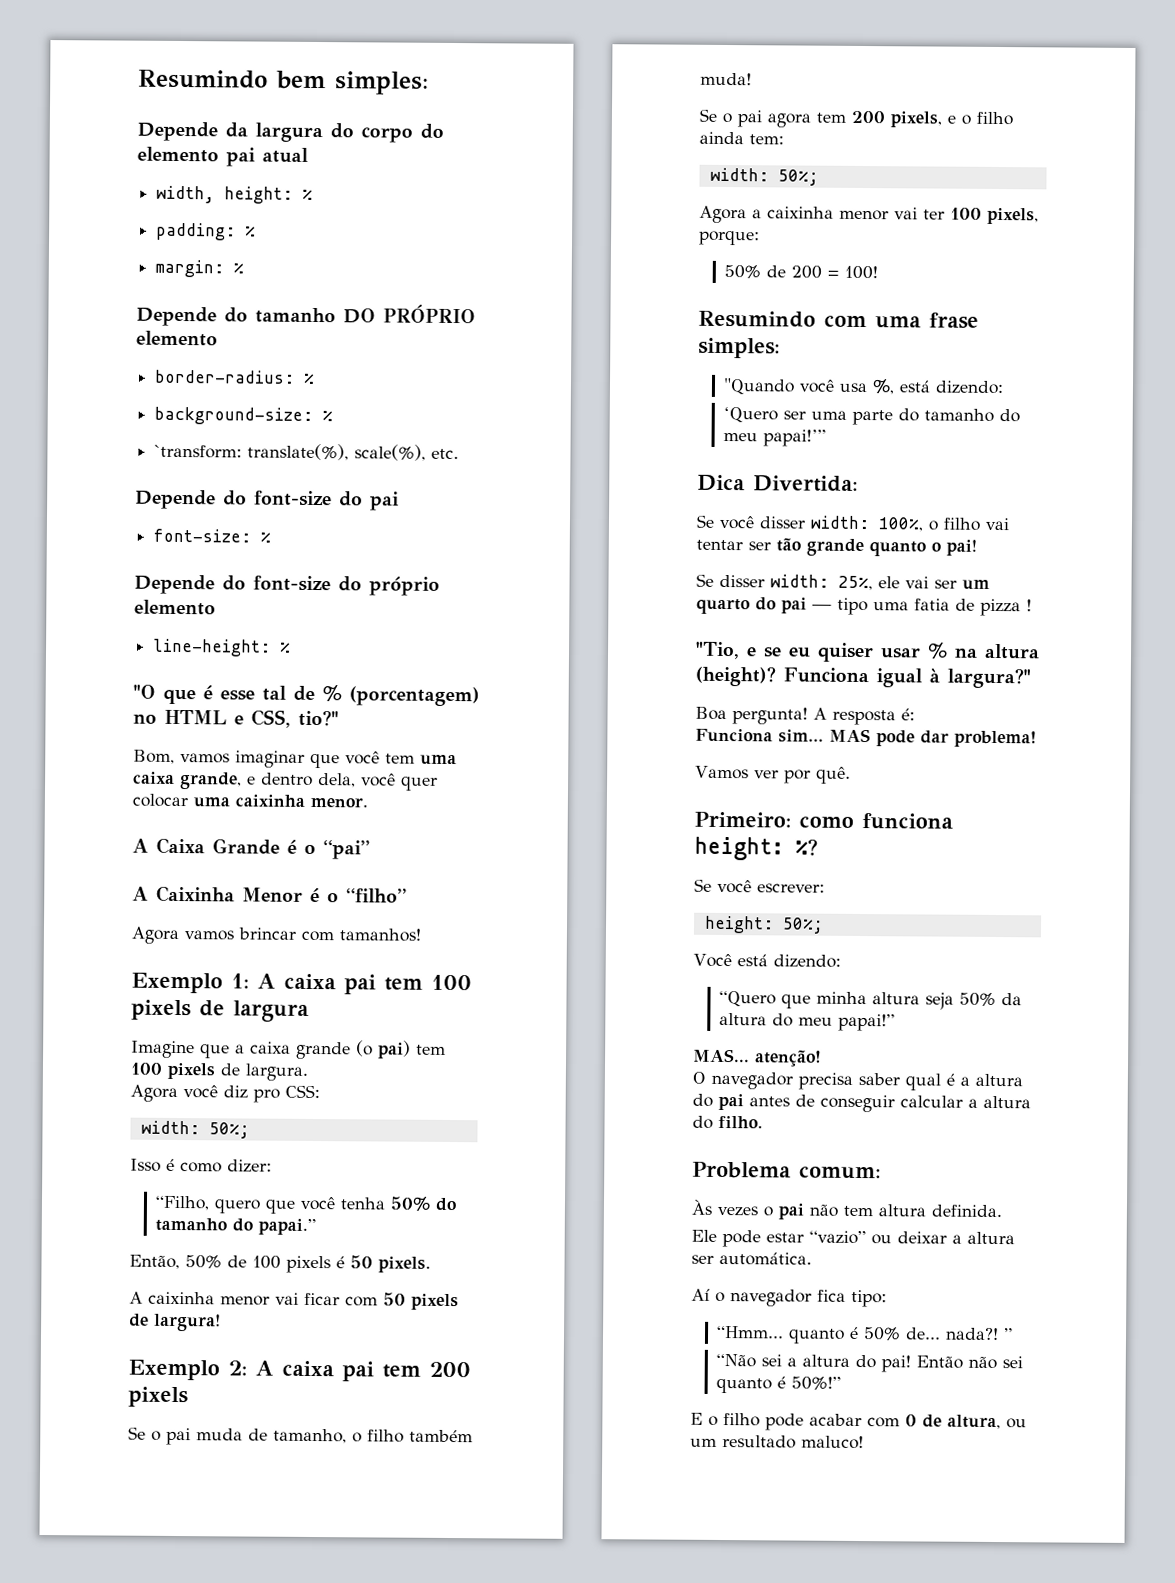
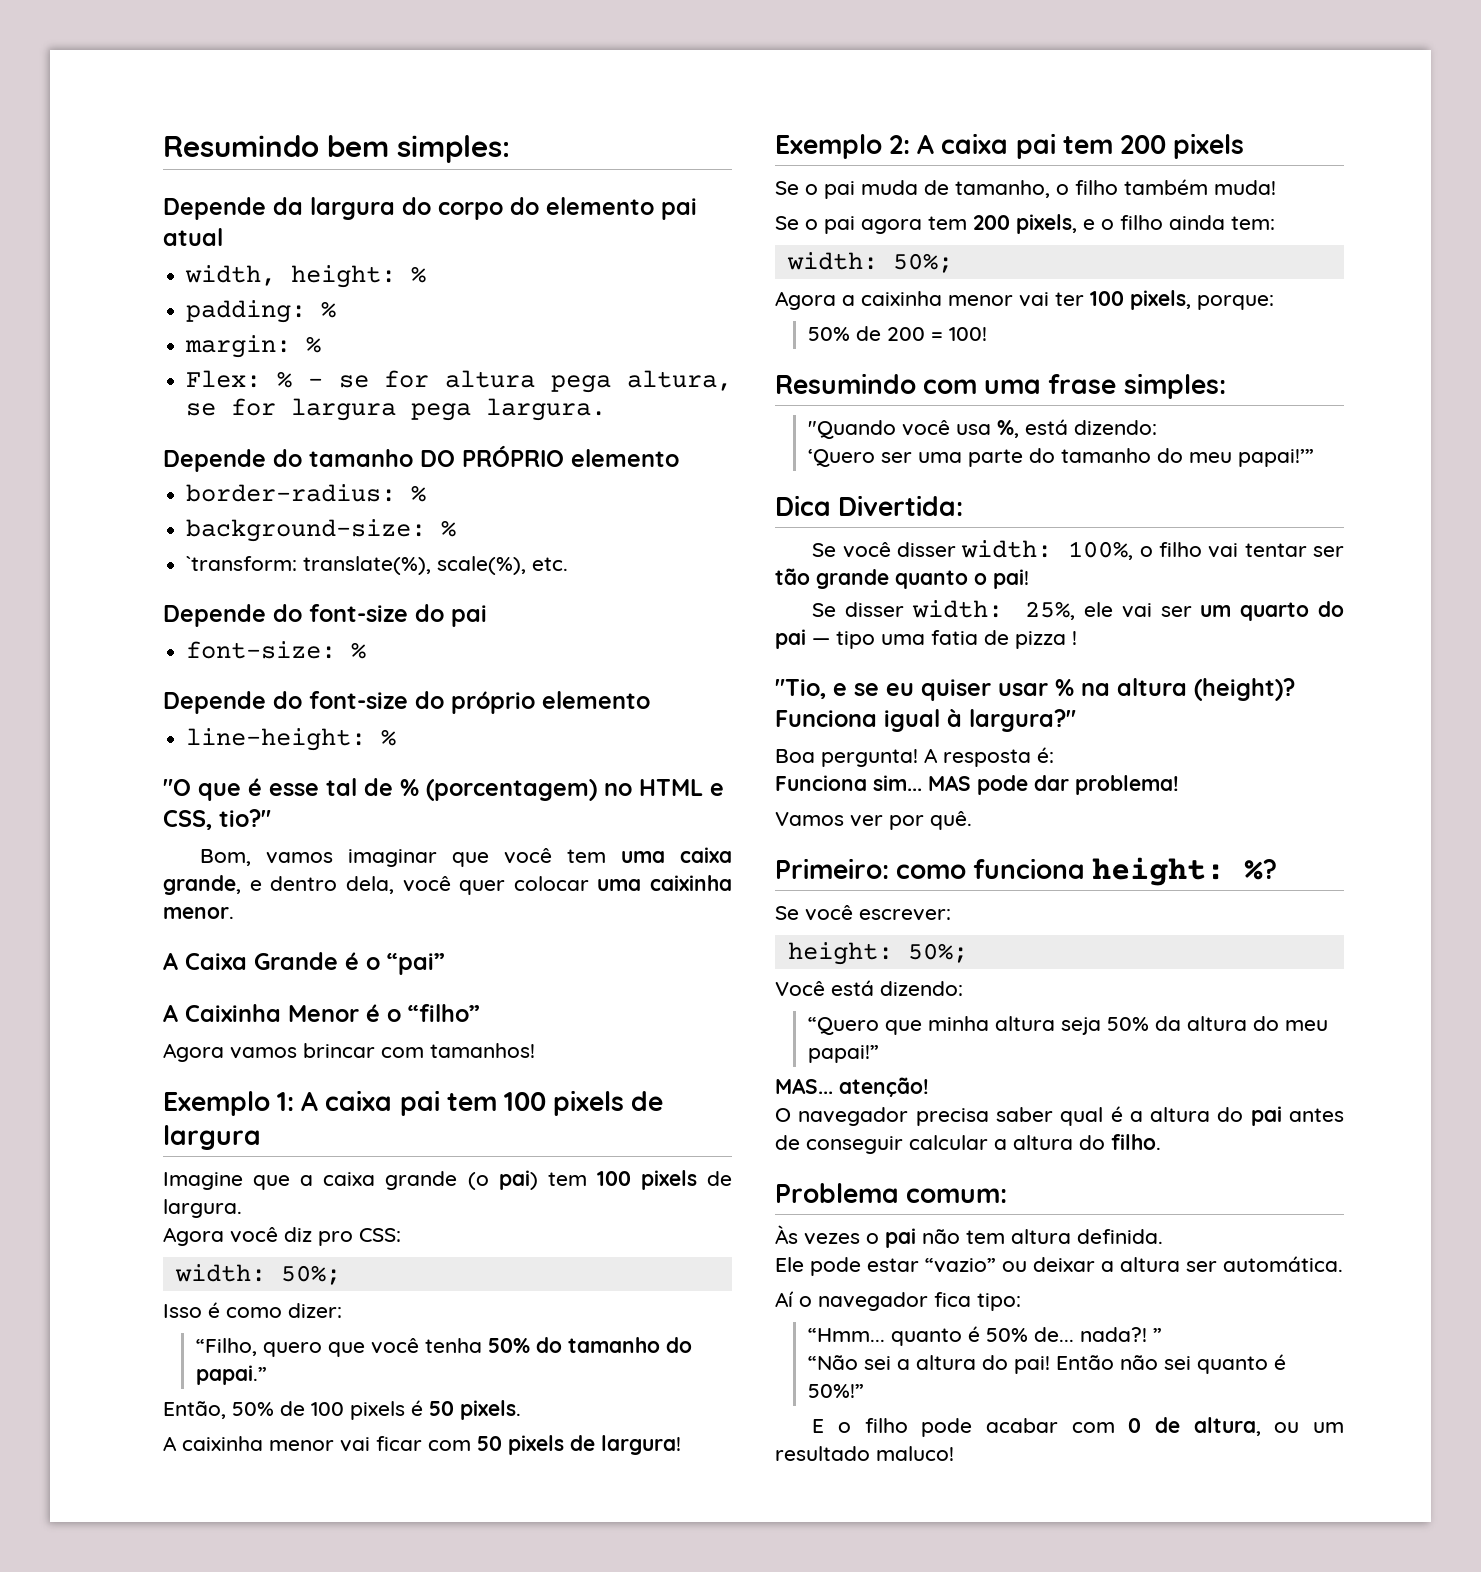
+ Flex: % - se for altura pega altura, se for largura pega largura.

